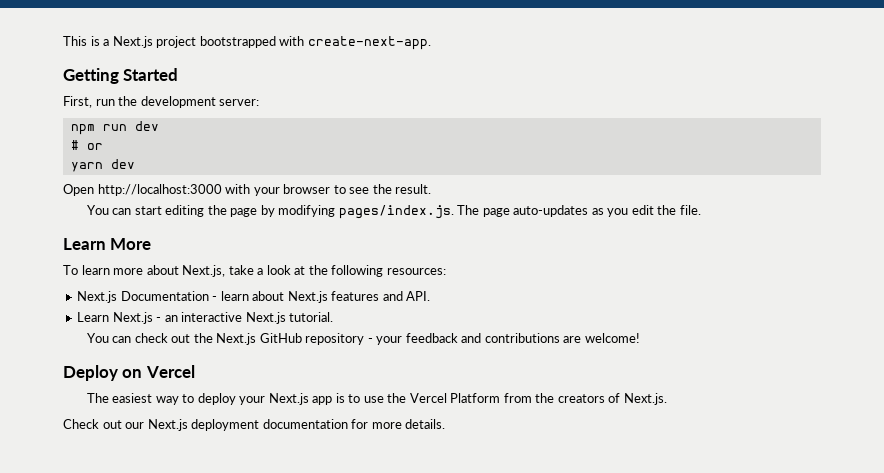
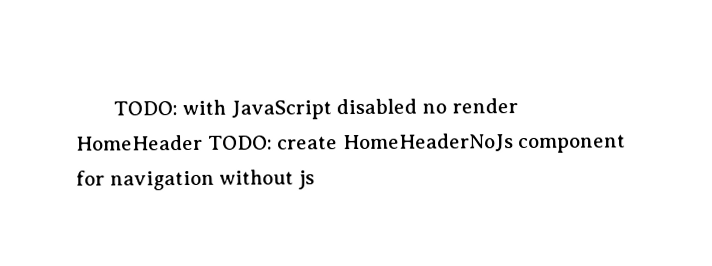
- This is a Next.js project bootstrapped with create-next-app.
- Getting Started
- First, run the development server:
- npm run dev
- # or
- yarn dev
- Open http://localhost:3000 with your browser to see the result.
- You can start editing the page by modifying pages/index.js. The page auto-updates as you edit the file.
- Learn More
- To learn more about Next.js, take a look at the following resources:
- Next.js Documentation - learn about Next.js features and API.
- Learn Next.js - an interactive Next.js tutorial.
- You can check out the Next.js GitHub repository - your feedback and contributions are welcome!
- Deploy on Vercel
- The easiest way to deploy your Next.js app is to use the Vercel Platform from the creators of Next.js.
- Check out our Next.js deployment documentation for more details.
+ TODO: with JavaScript disabled no render HomeHeader TODO: create HomeHeaderNoJs component for navigation without js

